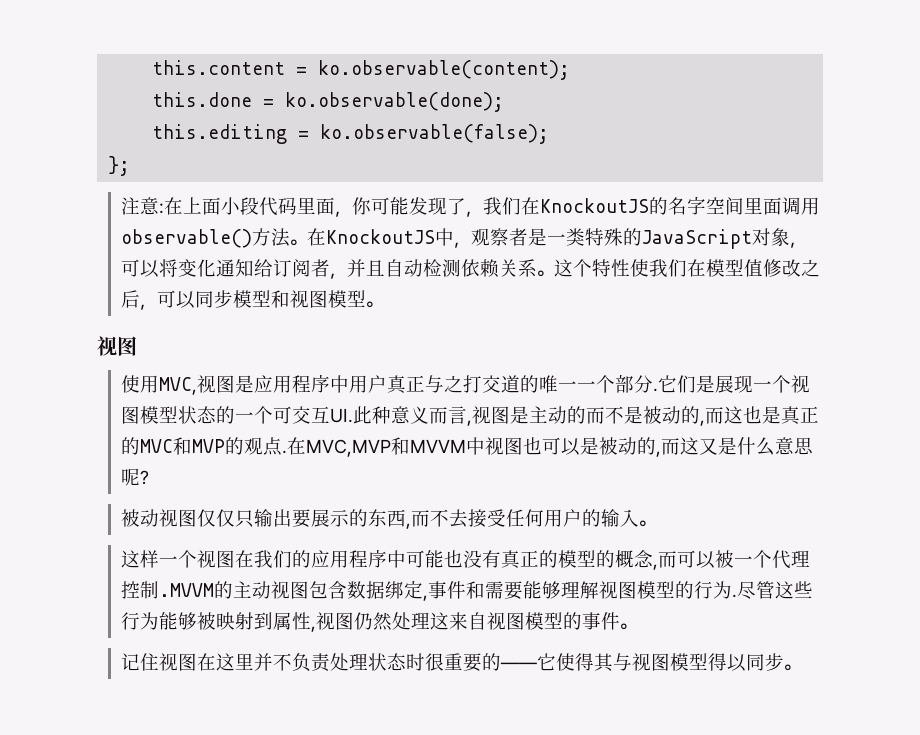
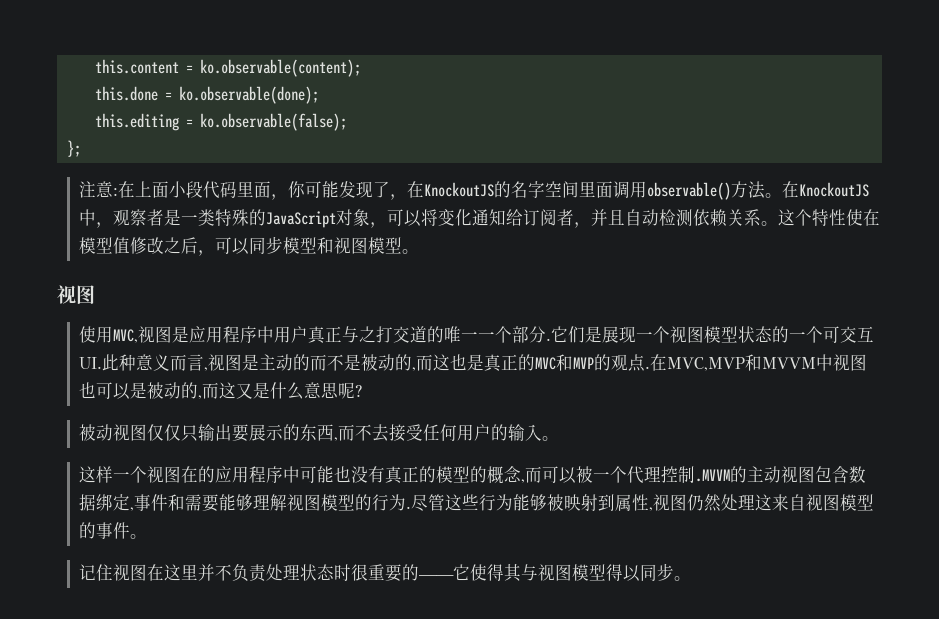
- 注意:在上面小段代码里面，你可能发现了，我们在KnockoutJS的名字空间里面调用observable()方法。
+ 注意:在上面小段代码里面，你可能发现了，在KnockoutJS的名字空间里面调用observable()方法。
- 这个特性使我们在模型值修改之后，可以同步模型和视图模型。
+ 这个特性使在模型值修改之后，可以同步模型和视图模型。
- 这样一个视图在我们的应用程序中可能也没有真正的模型的概念,而可以被一个代理控制.MVVM的主动视图包含数据绑定,事件和需要能够理解视图模型的行为.
+ 这样一个视图在的应用程序中可能也没有真正的模型的概念,而可以被一个代理控制.MVVM的主动视图包含数据绑定,事件和需要能够理解视图模型的行为.

